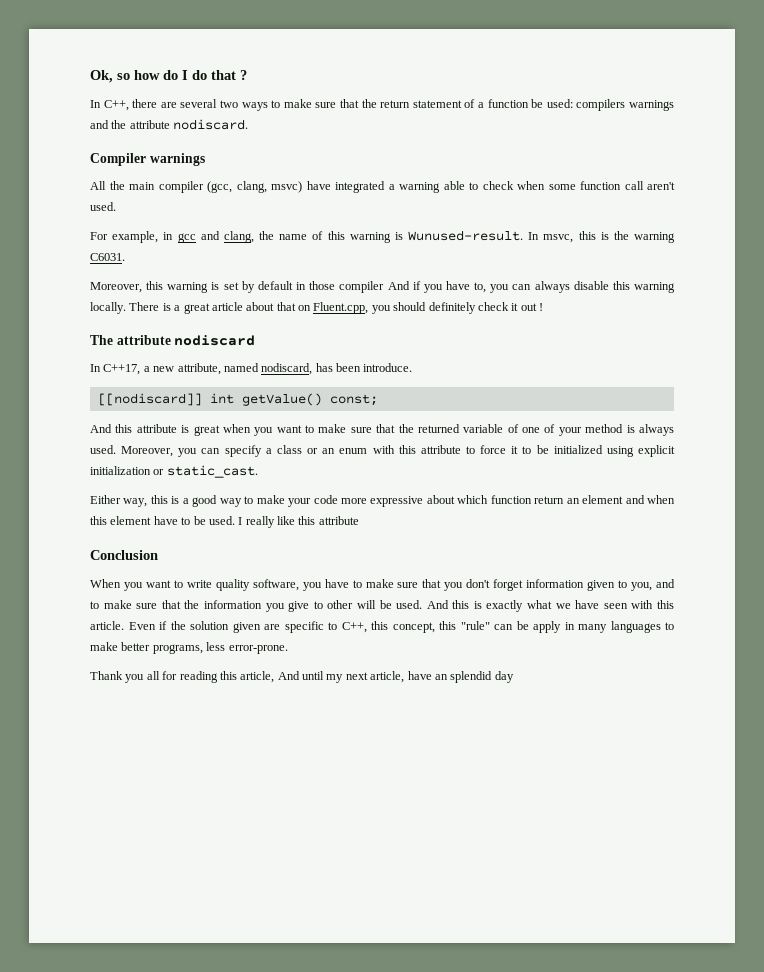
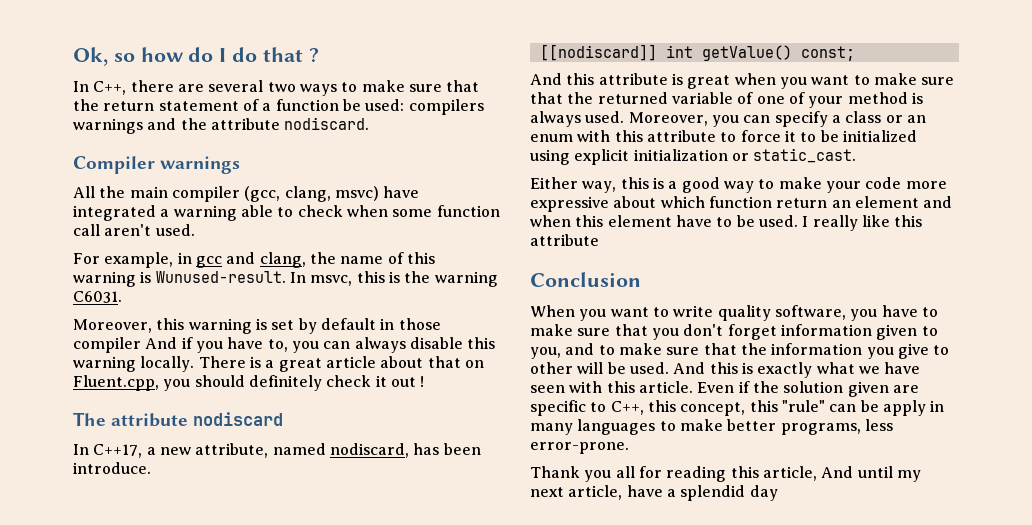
- Thank you all for reading this article, And until my next article, have an splendid day
+ Thank you all for reading this article, And until my next article, have a splendid day

